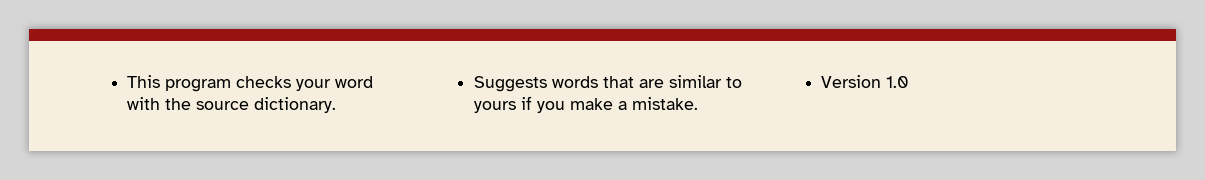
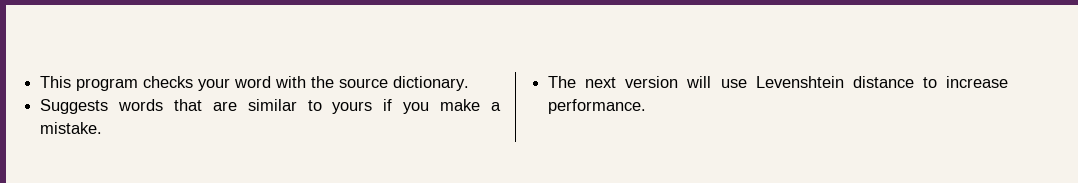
- Version 1.0
+ The next version will use Levenshtein distance to increase performance.

